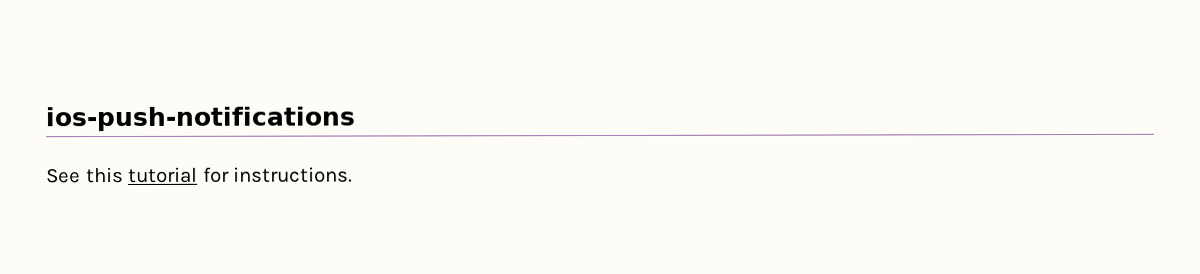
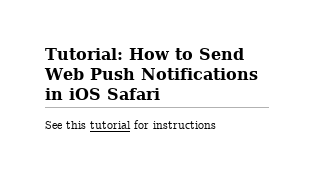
- ios-push-notifications
+ Tutorial: How to Send Web Push Notifications in iOS Safari
- See this tutorial for instructions.
+ See this tutorial for instructions

